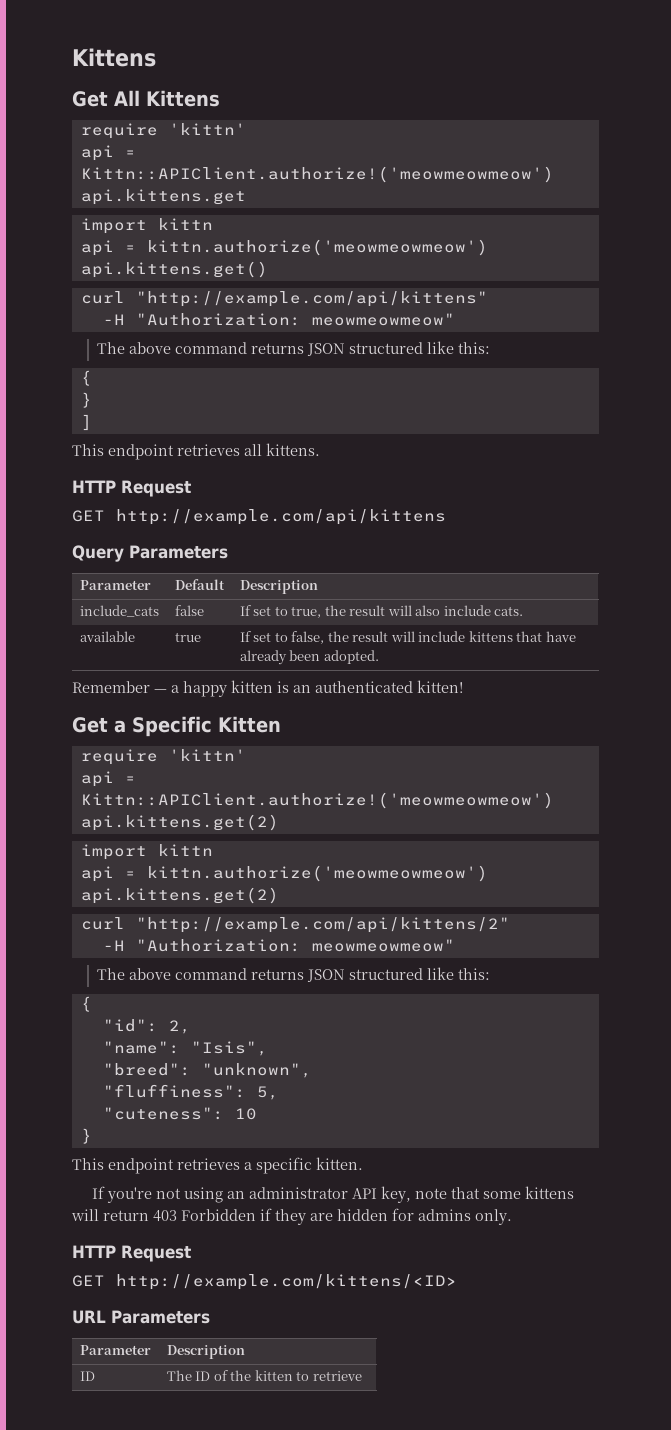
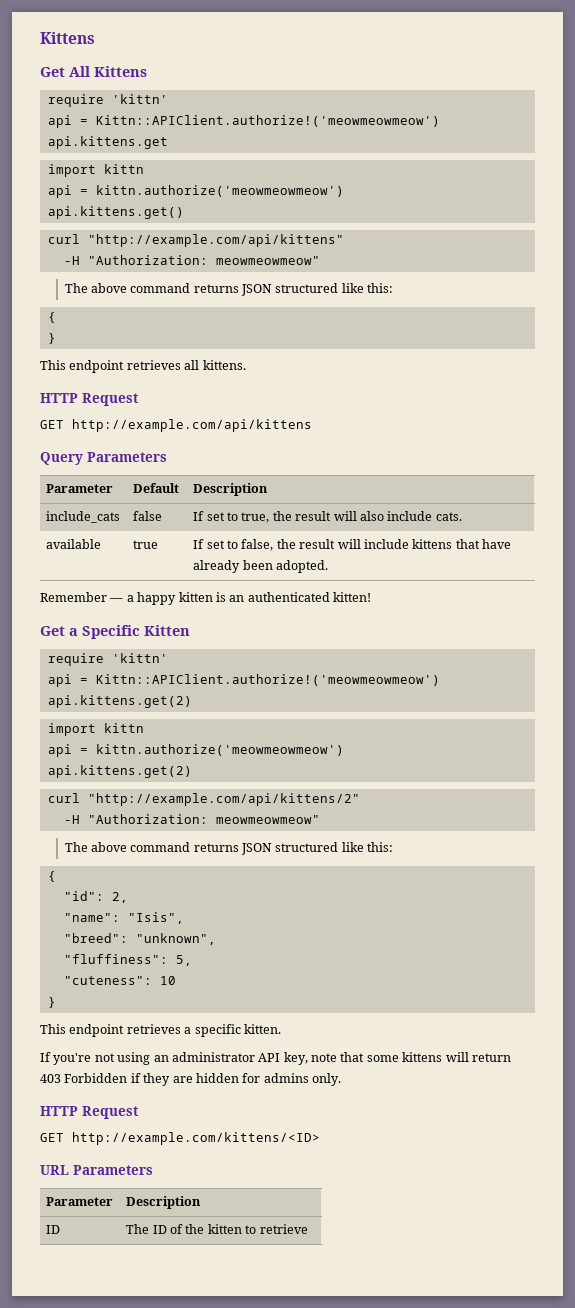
- ]

